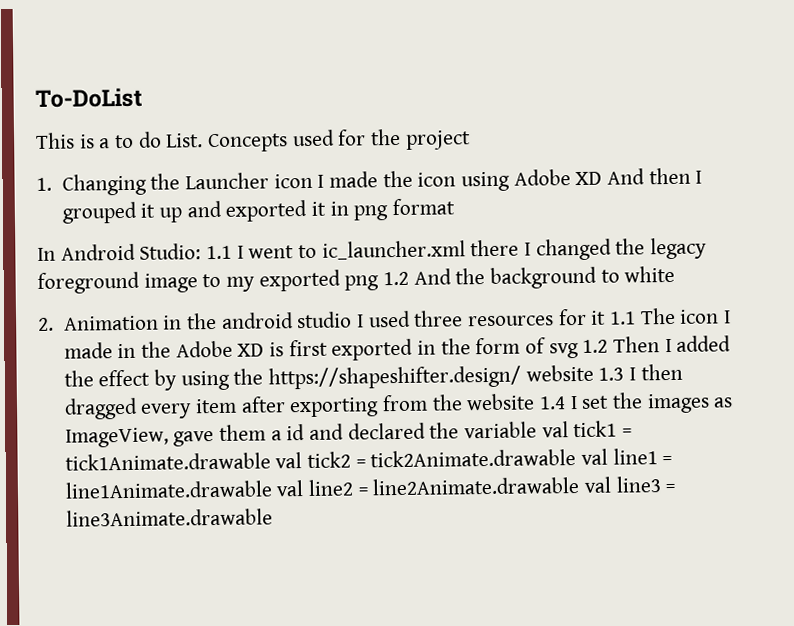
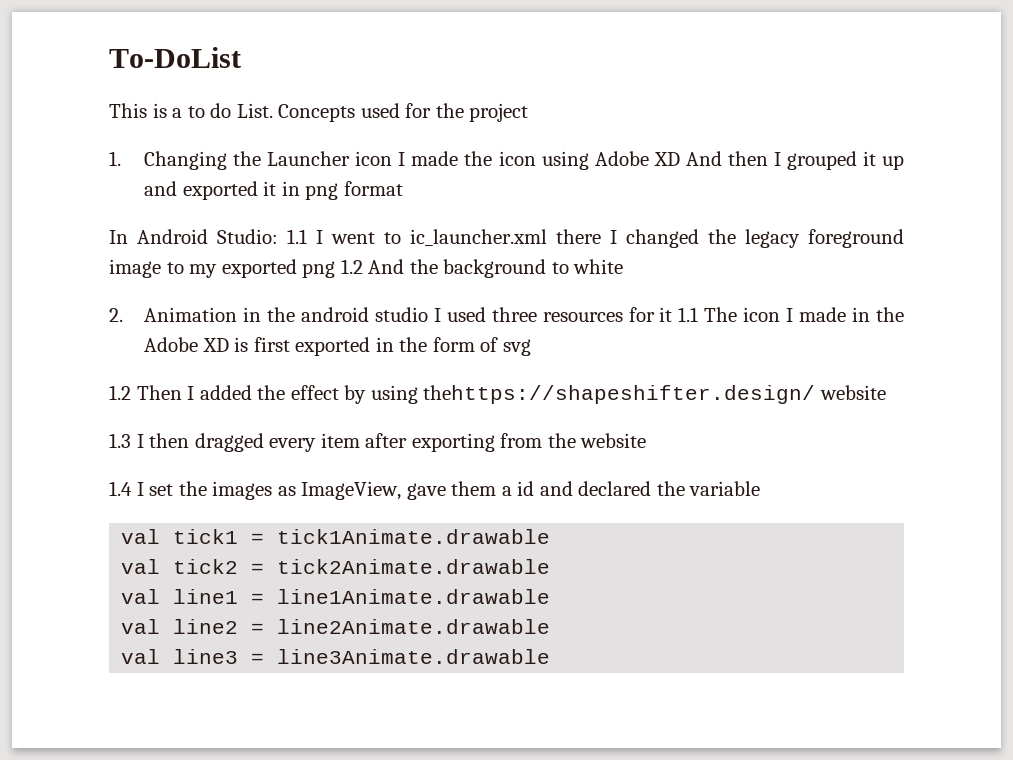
- 2. Animation in the android studio I used three resources for it 1.1 The icon I made in the Adobe XD is first exported in the form of svg 1.2 Then I added the effect by using the https://shapeshifter.design/ website 1.3 I then dragged every item after exporting from the website 1.4 I set the images as ImageView, gave them a id and declared the variable val tick1 = tick1Animate.drawable val tick2 = tick2Animate.drawable val line1 = line1Animate.drawable val line2 = line2Animate.drawable val line3 = line3Animate.drawable
+ 2. Animation in the android studio I used three resources for it 1.1 The icon I made in the Adobe XD is first exported in the form of svg
+ 1.2 Then I added the effect by using thehttps://shapeshifter.design/ website
+ 1.3 I then dragged every item after exporting from the website
+ 1.4 I set the images as ImageView, gave them a id and declared the variable
+ val tick1 = tick1Animate.drawable
+ val tick2 = tick2Animate.drawable
+ val line1 = line1Animate.drawable
+ val line2 = line2Animate.drawable
+ val line3 = line3Animate.drawable

